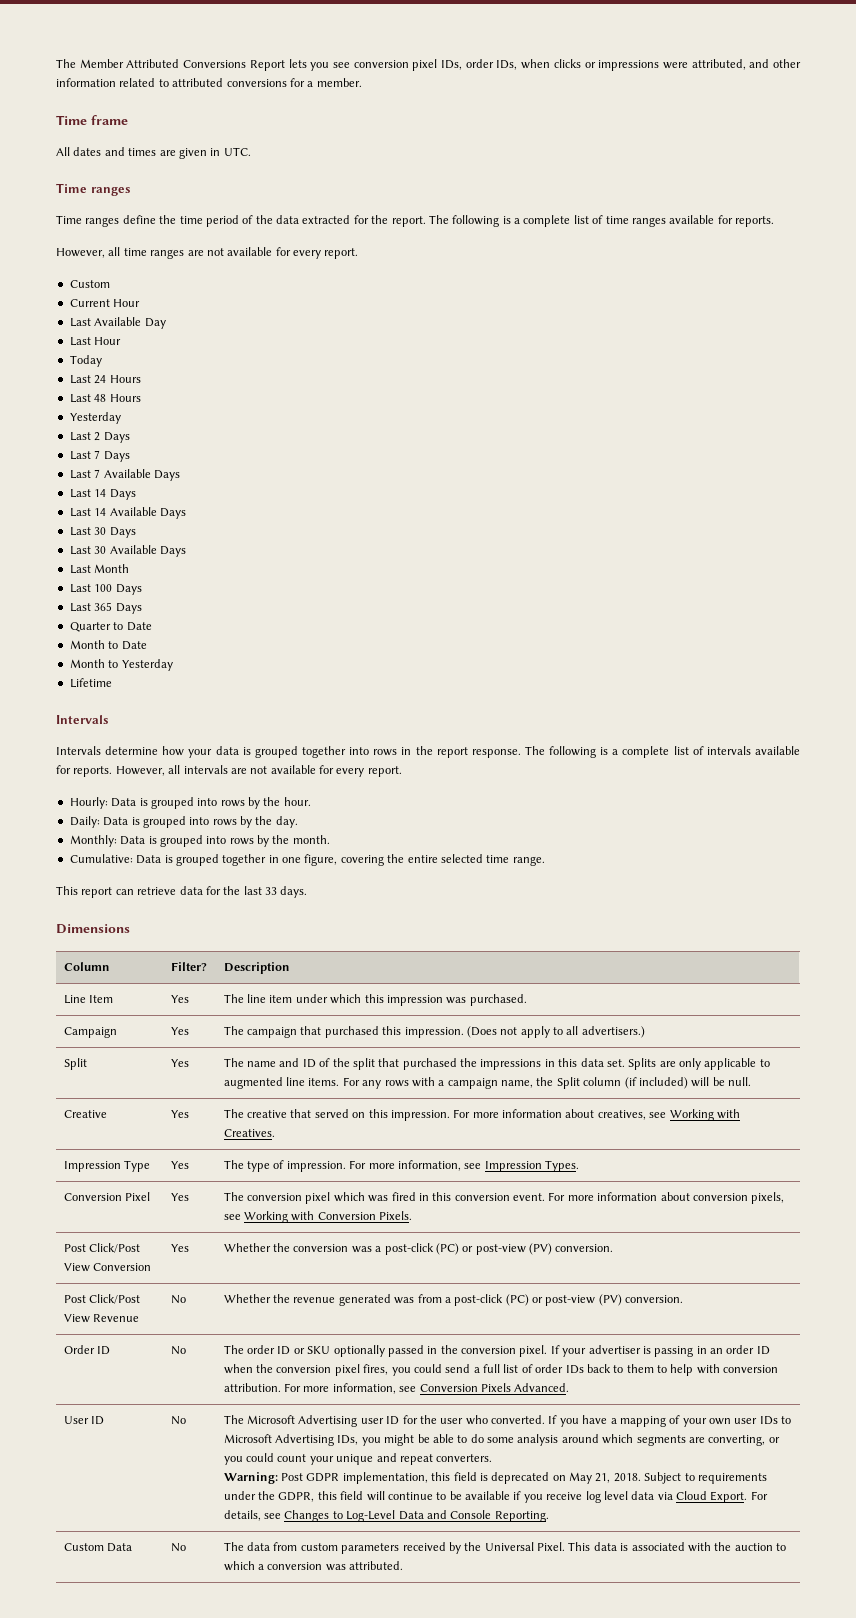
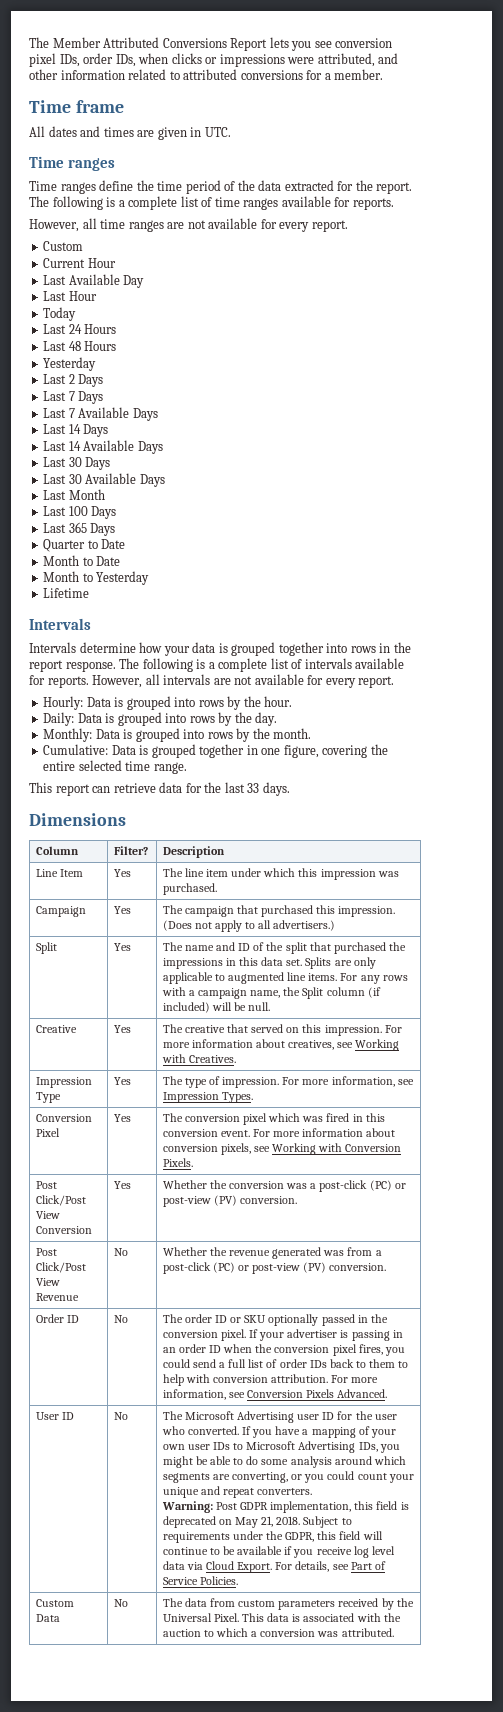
- For details, see Changes to Log-Level Data and Console Reporting.
+ For details, see Part of Service Policies.

